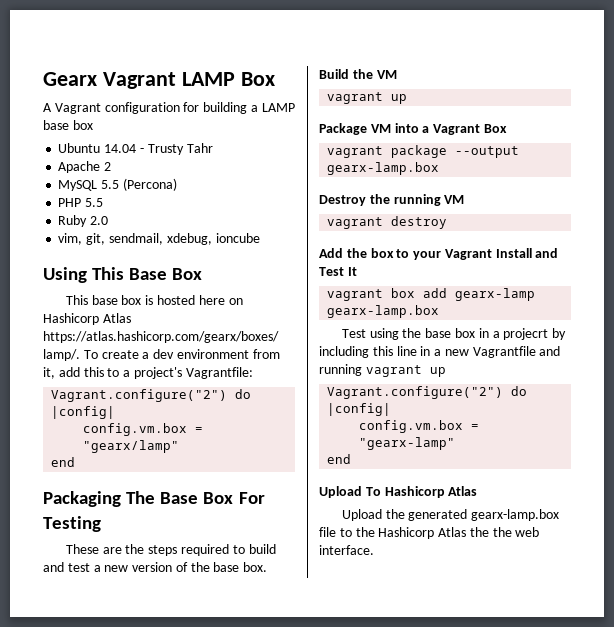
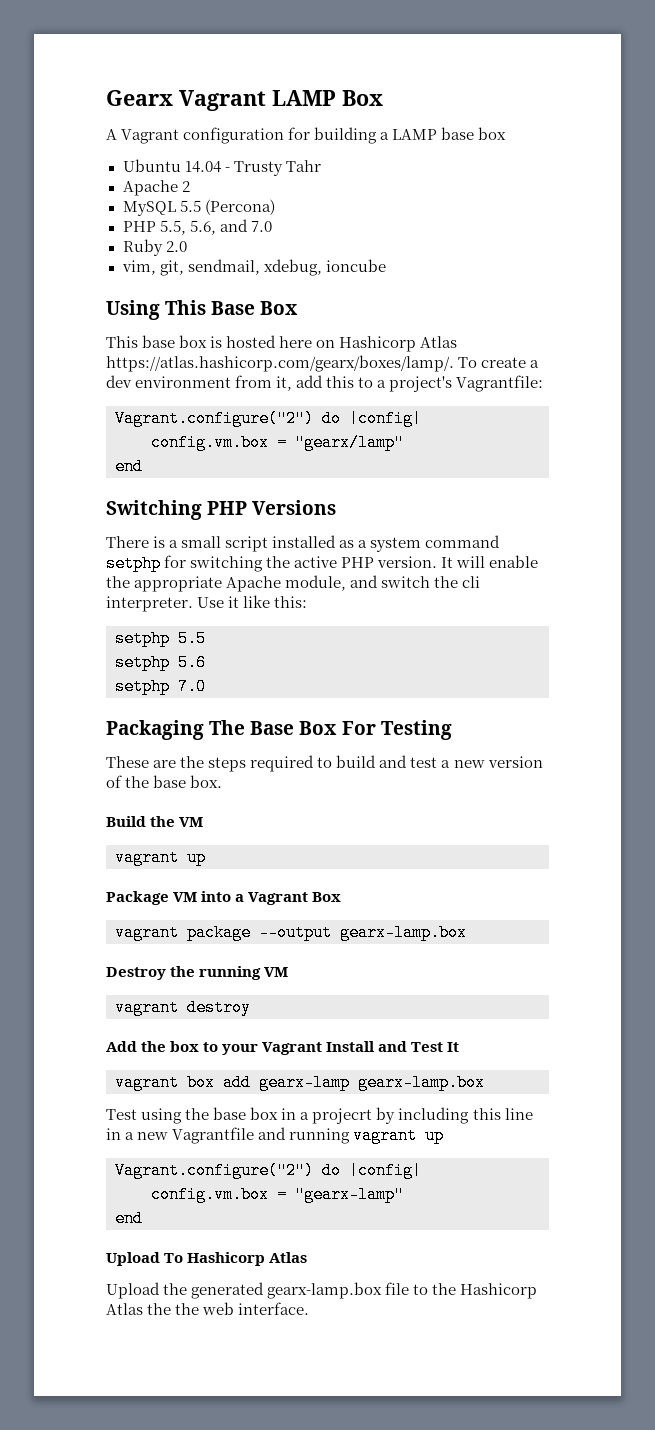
- PHP 5.5
+ PHP 5.5, 5.6, and 7.0
+ Switching PHP Versions
+ There is a small script installed as a system command setphp for switching the active PHP version. It will enable the appropriate Apache module, and switch the cli interpreter. Use it like this:
+ setphp 5.5
+ setphp 5.6
+ setphp 7.0

